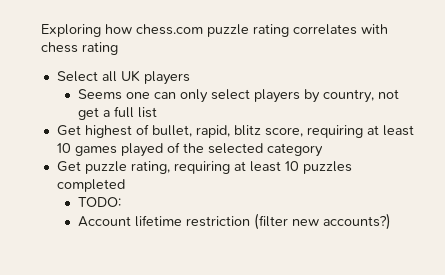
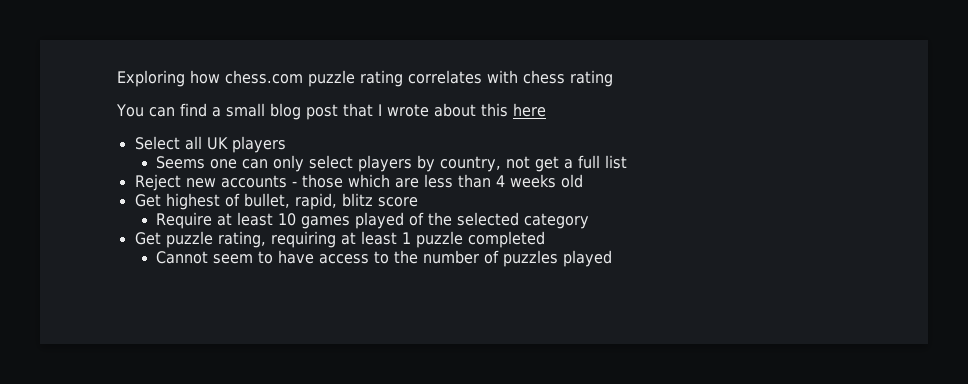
+ You can find a small blog post that I wrote about this here
+ Reject new accounts - those which are less than 4 weeks old
- Get highest of bullet, rapid, blitz score, requiring at least 10 games played of the selected category
+ Get highest of bullet, rapid, blitz score
+ Require at least 10 games played of the selected category
- Get puzzle rating, requiring at least 10 puzzles completed
+ Get puzzle rating, requiring at least 1 puzzle completed
- TODO:
- Account lifetime restriction (filter new accounts?)
+ Cannot seem to have access to the number of puzzles played

